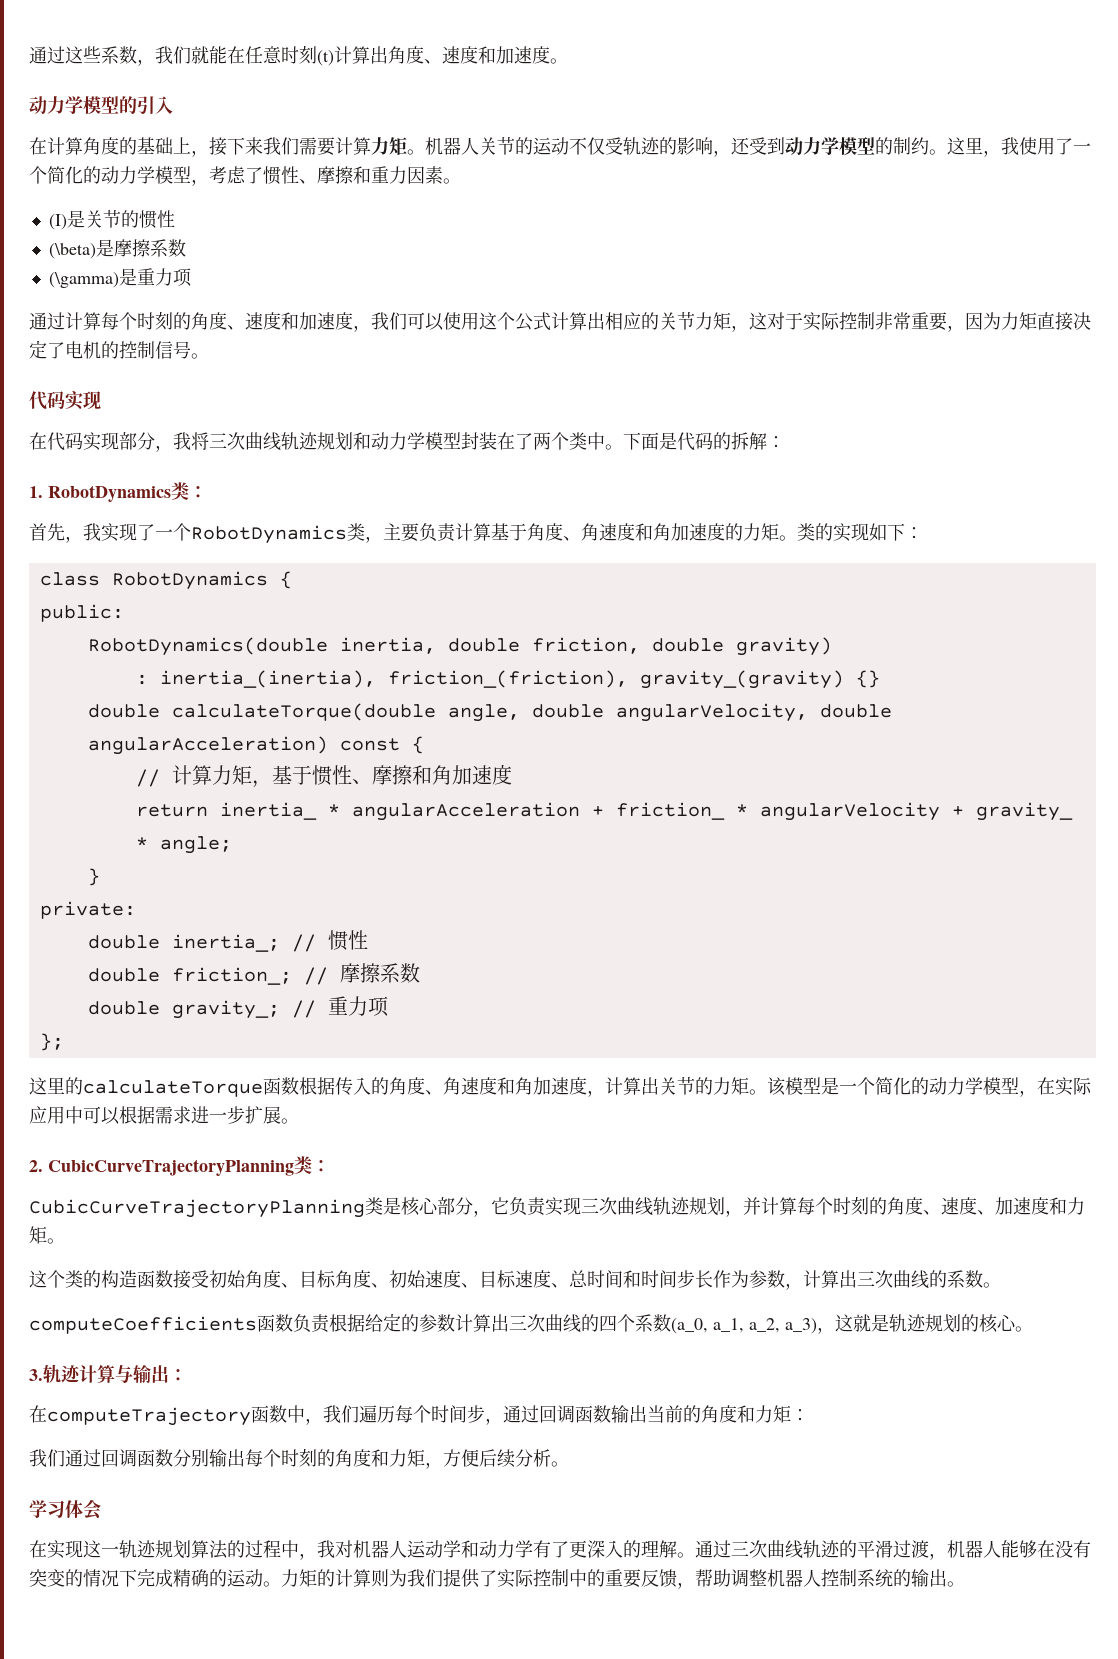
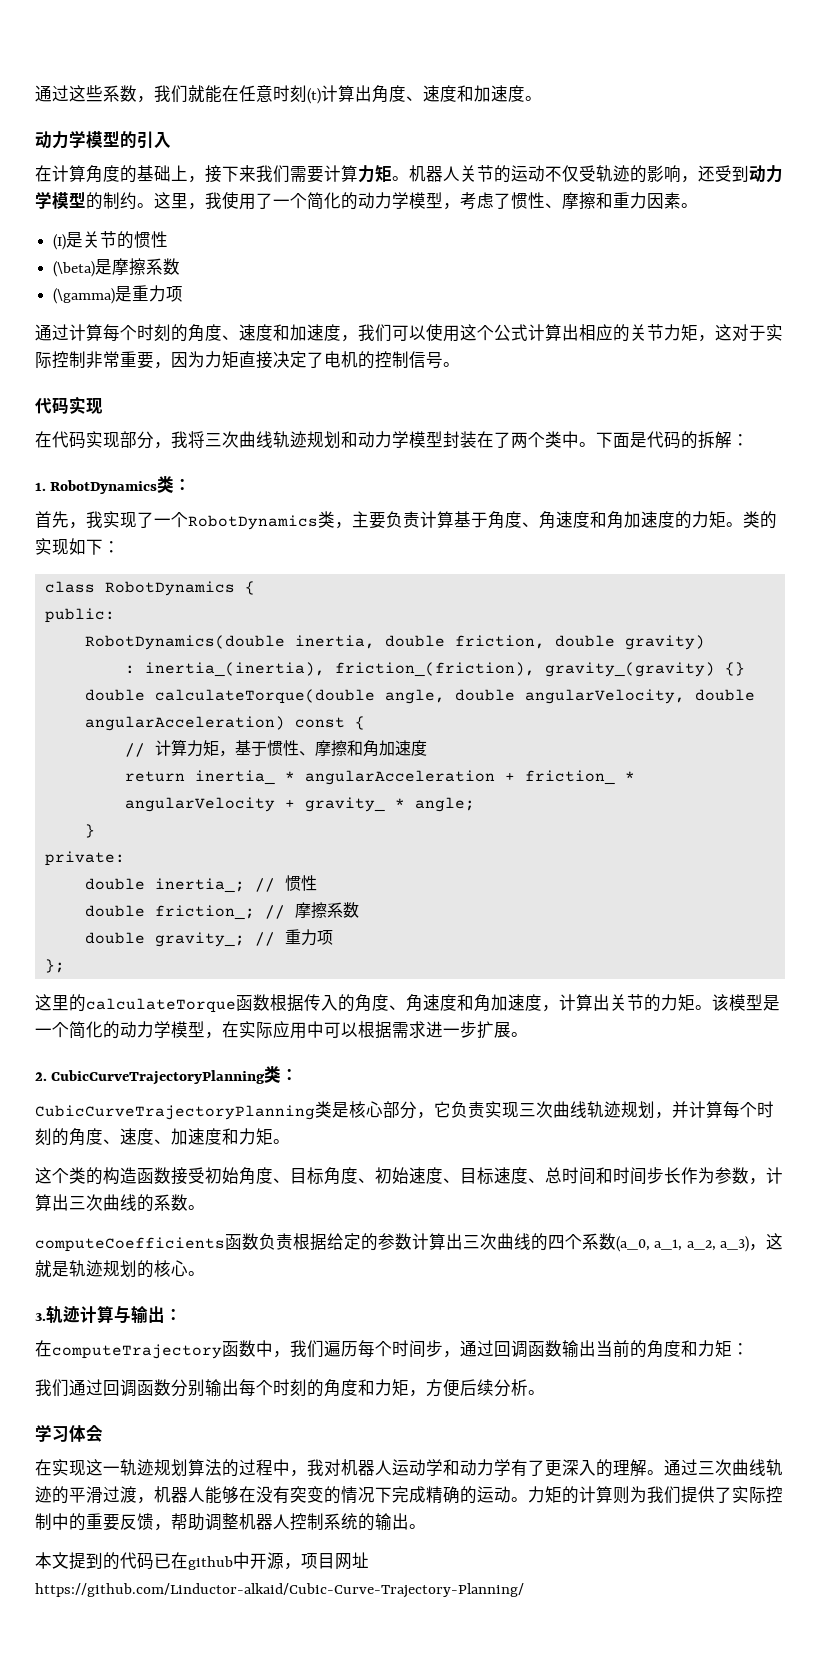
+ 本文提到的代码已在github中开源，项目网址https://github.com/Linductor-alkaid/Cubic-Curve-Trajectory-Planning/

